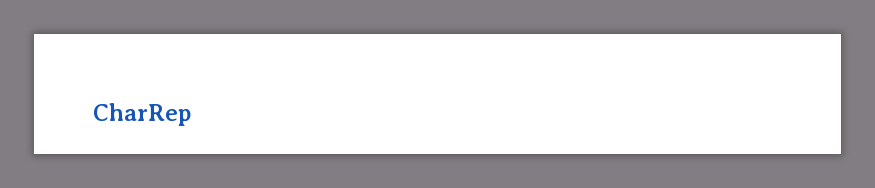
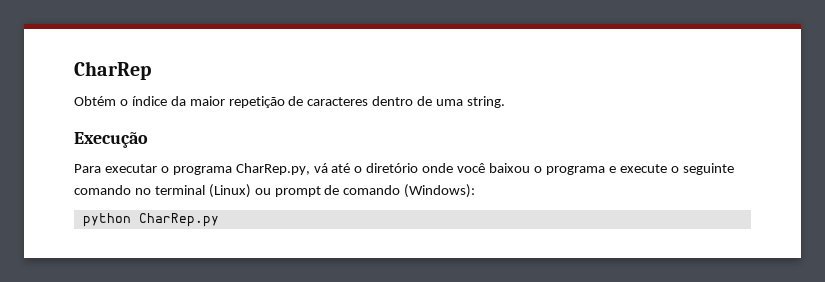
+ Obtém o índice da maior repetição de caracteres dentro de uma string.
+ Execução
+ Para executar o programa CharRep.py, vá até o diretório onde você baixou o programa e execute o seguinte comando no terminal (Linux) ou prompt de comando (Windows):
+ python CharRep.py

